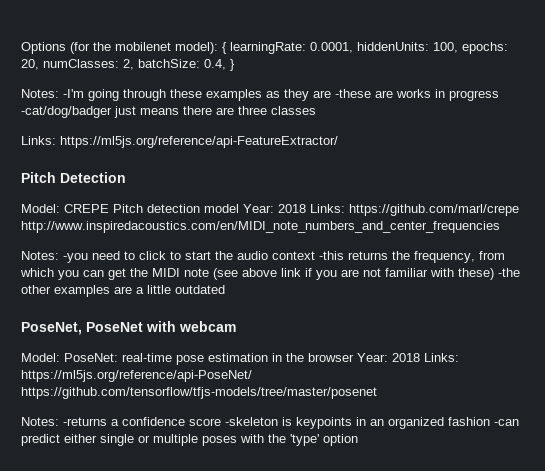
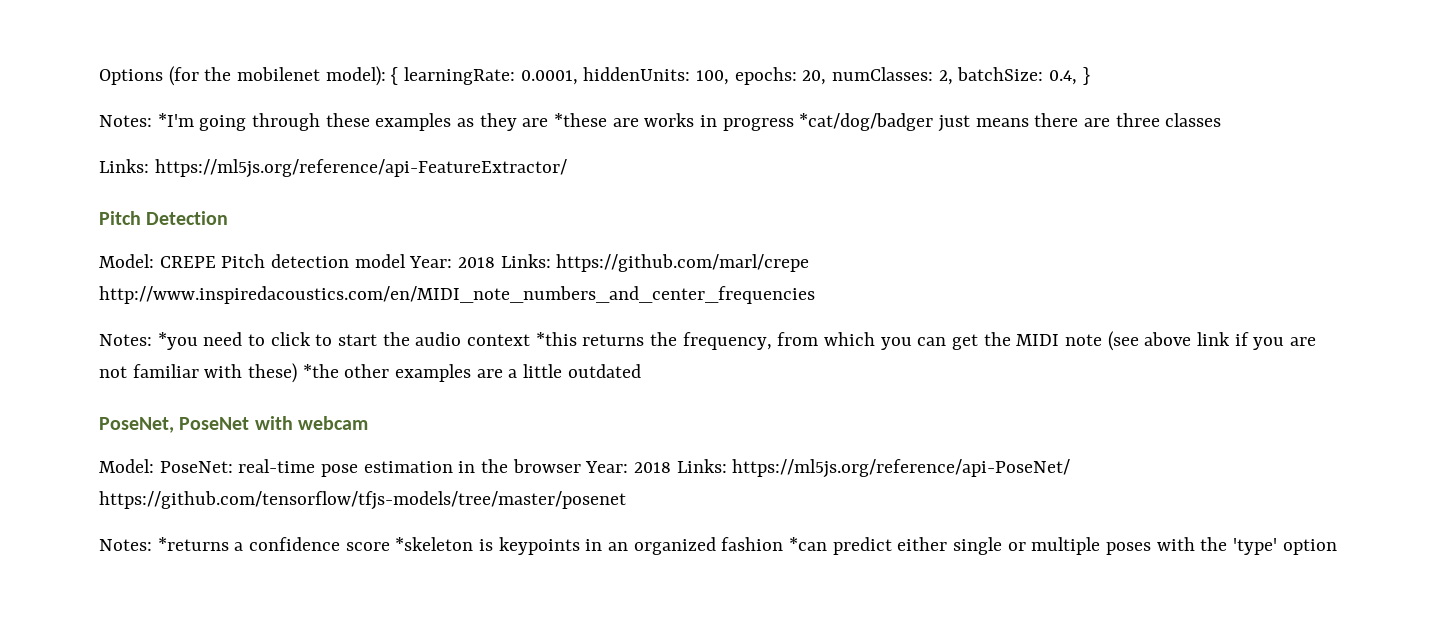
- Notes: -I'm going through these examples as they are -these are works in progress -cat/dog/badger just means there are three classes
+ Notes: *I'm going through these examples as they are *these are works in progress *cat/dog/badger just means there are three classes
- Notes: -you need to click to start the audio context -this returns the frequency, from which you can get the MIDI note (see above link if you are not familiar with these) -the other examples are a little outdated
+ Notes: *you need to click to start the audio context *this returns the frequency, from which you can get the MIDI note (see above link if you are not familiar with these) *the other examples are a little outdated
- Notes: -returns a confidence score -skeleton is keypoints in an organized fashion -can predict either single or multiple poses with the 'type' option
+ Notes: *returns a confidence score *skeleton is keypoints in an organized fashion *can predict either single or multiple poses with the 'type' option

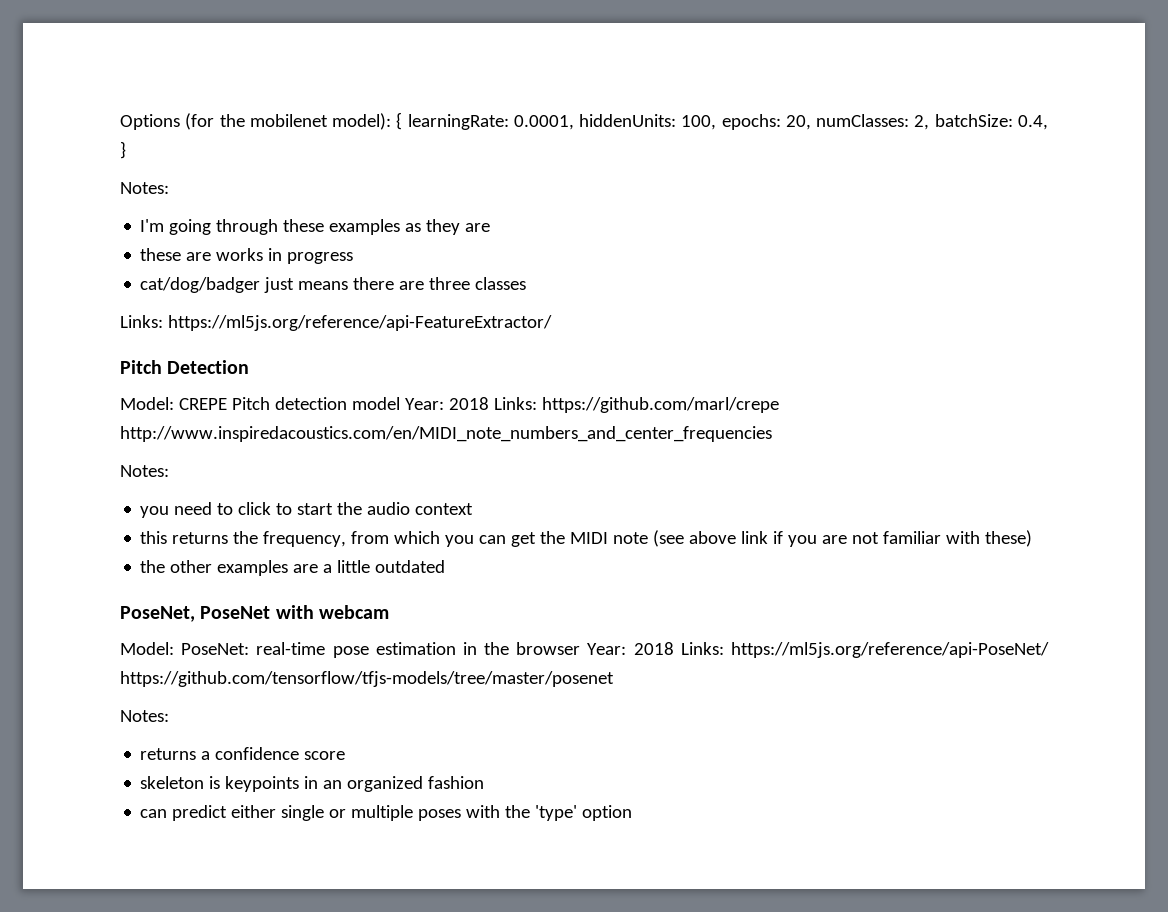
  Options (for the mobilenet model): { learningRate: 0.0001, hiddenUnits: 100, epochs: 20, numClasses: 2, batchSize: 0.4, }
- Notes: *I'm going through these examples as they are *these are works in progress *cat/dog/badger just means there are three classes
+ Notes:
+ I'm going through these examples as they are
+ these are works in progress
+ cat/dog/badger just means there are three classes
  Model: CREPE Pitch detection model Year: 2018 Links: https://github.com/marl/crepe http://www.inspiredacoustics.com/en/MIDI_note_numbers_and_center_frequencies
- Notes: *you need to click to start the audio context *this returns the frequency, from which you can get the MIDI note (see above link if you are not familiar with these) *the other examples are a little outdated
+ Notes:
+ you need to click to start the audio context
+ this returns the frequency, from which you can get the MIDI note (see above link if you are not familiar with these)
+ the other examples are a little outdated
  Model: PoseNet: real-time pose estimation in the browser Year: 2018 Links: https://ml5js.org/reference/api-PoseNet/ https://github.com/tensorflow/tfjs-models/tree/master/posenet
- Notes: *returns a confidence score *skeleton is keypoints in an organized fashion *can predict either single or multiple poses with the 'type' option
+ Notes:
+ returns a confidence score
+ skeleton is keypoints in an organized fashion
+ can predict either single or multiple poses with the 'type' option

